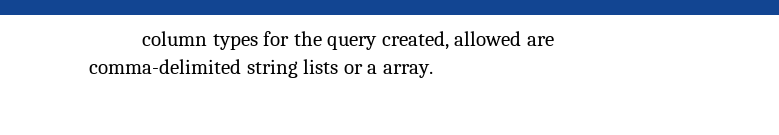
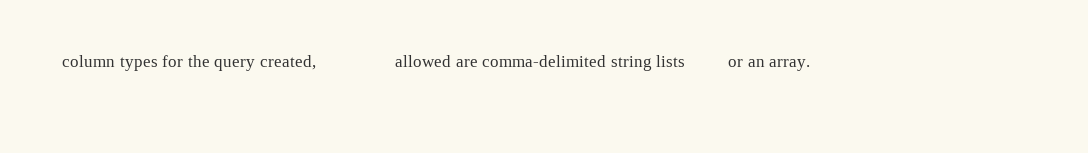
- column types for the query created, allowed are comma-delimited string lists or a array.
+ column types for the query created, allowed are comma-delimited string lists or an array.

